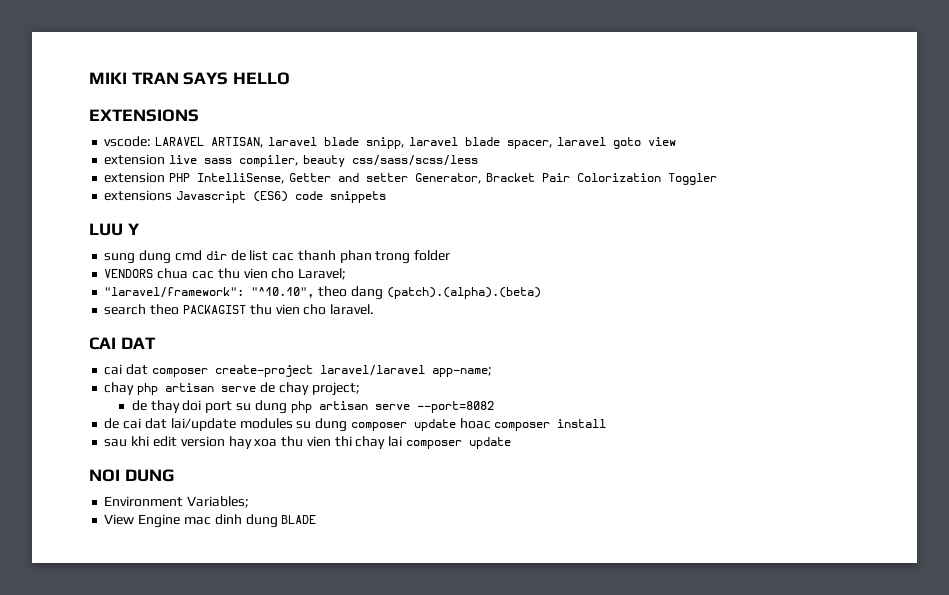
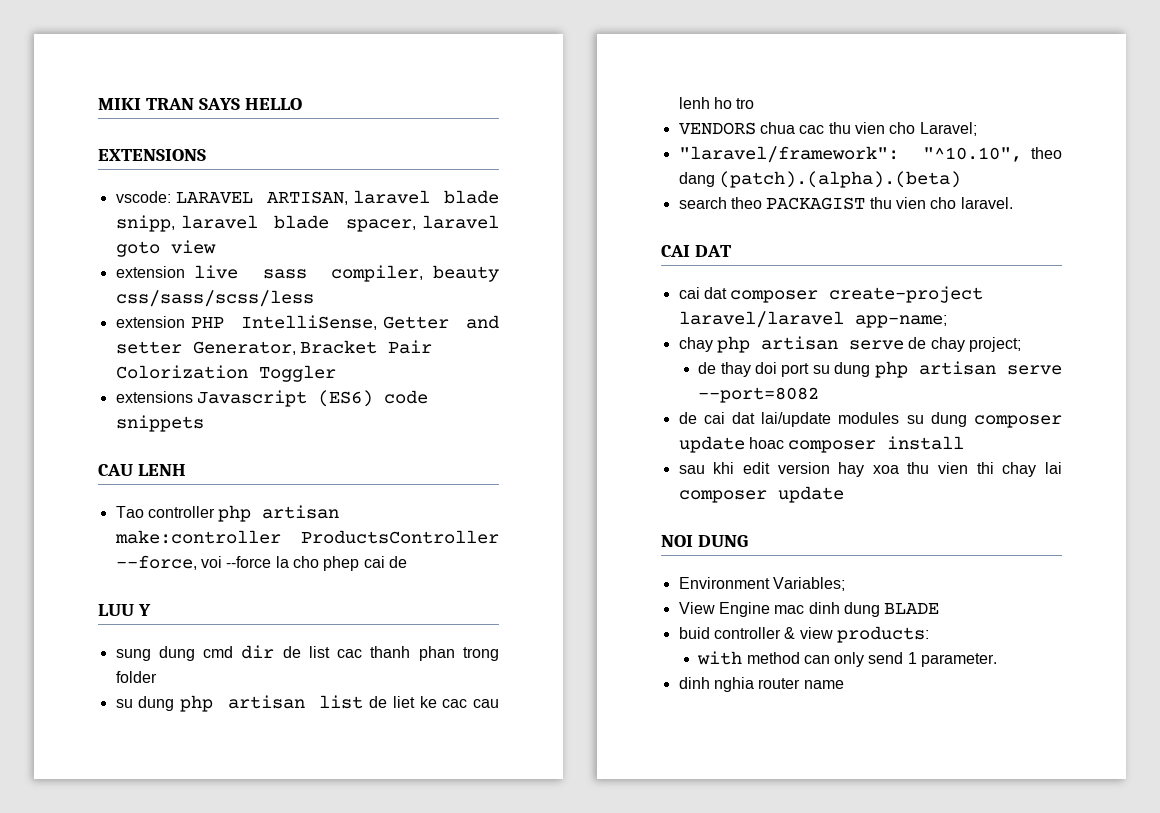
+ CAU LENH
+ Tao controller php artisan make:controller ProductsController --force, voi --force la cho phep cai de
+ su dung php artisan list de liet ke cac cau lenh ho tro
+ buid controller & view products:
+ with method can only send 1 parameter.
+ dinh nghia router name

